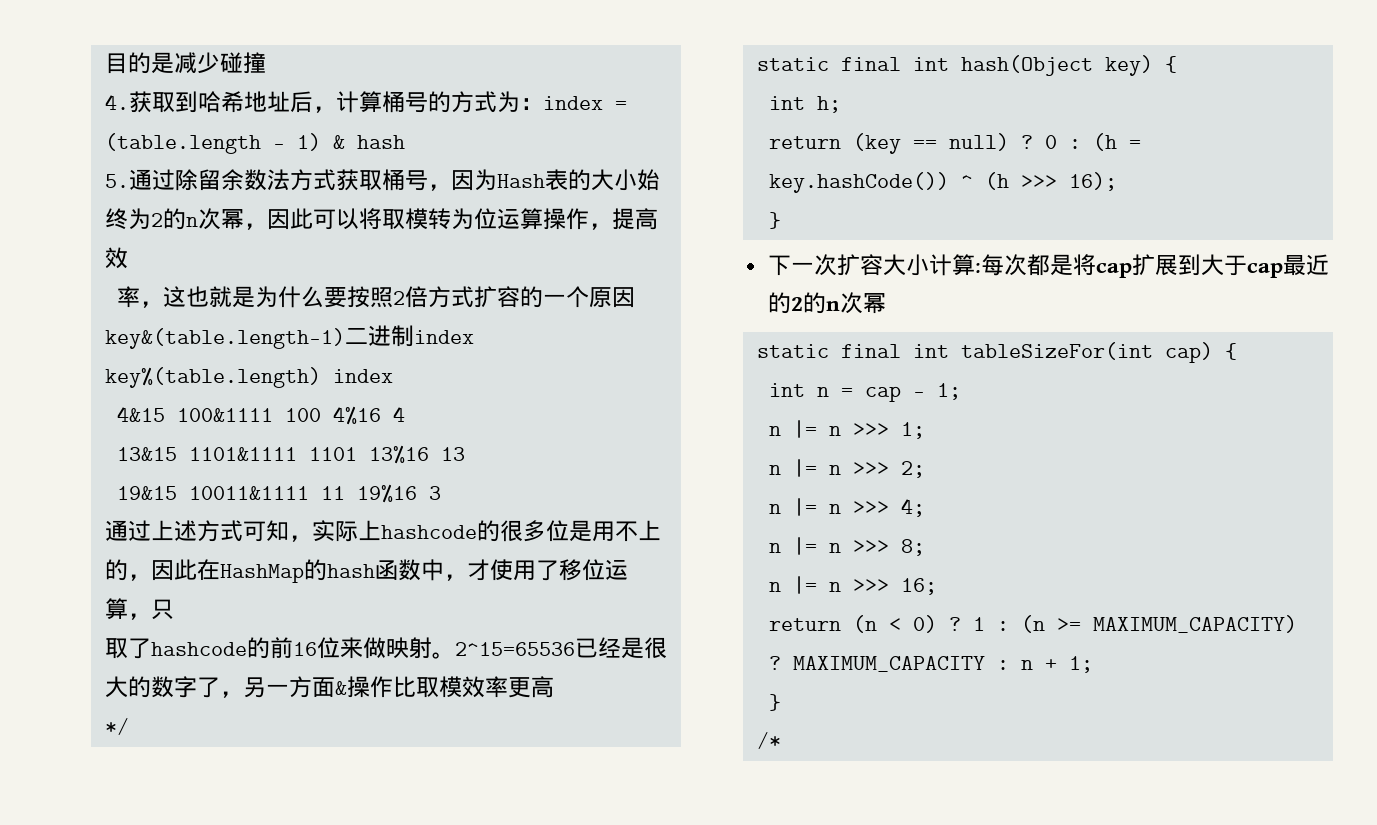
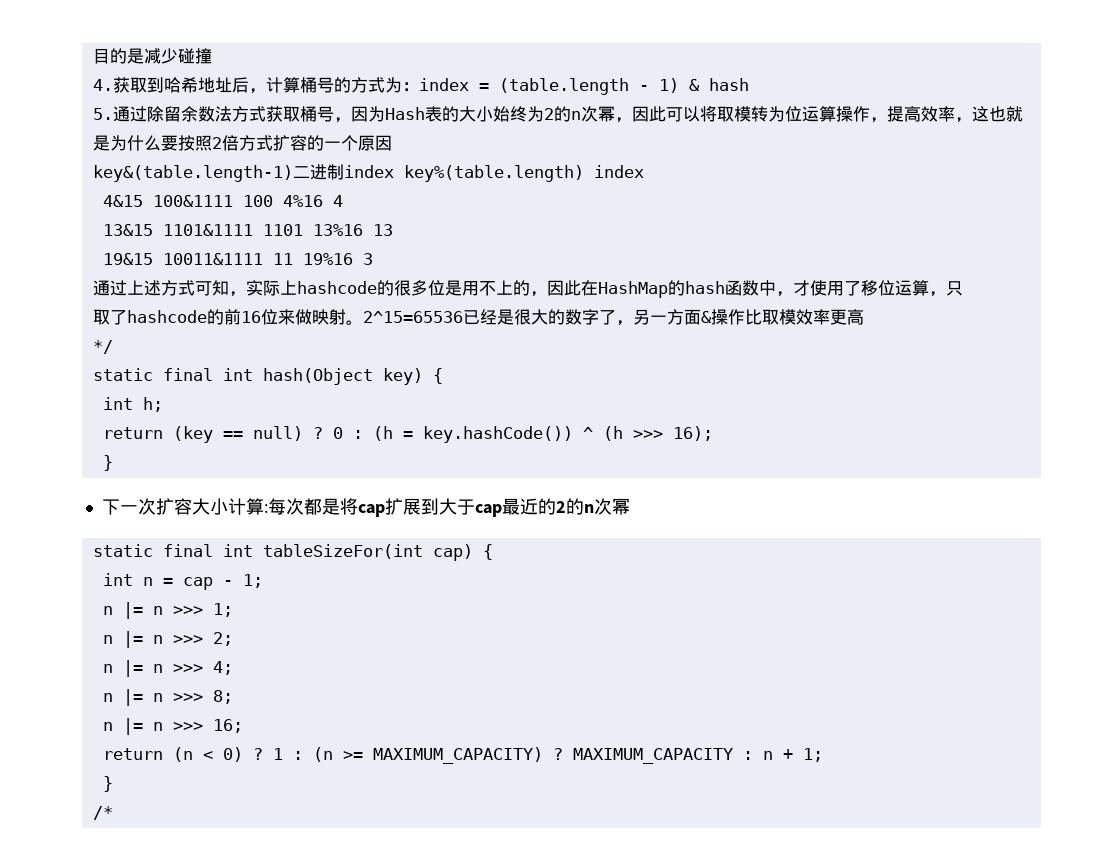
- 5.通过除留余数法方式获取桶号，因为Hash表的大小始终为2的n次幂，因此可以将取模转为位运算操作，提高效
- 率，这也就是为什么要按照2倍方式扩容的一个原因
+ 5.通过除留余数法方式获取桶号，因为Hash表的大小始终为2的n次幂，因此可以将取模转为位运算操作，提高效率，这也就是为什么要按照2倍方式扩容的一个原因

